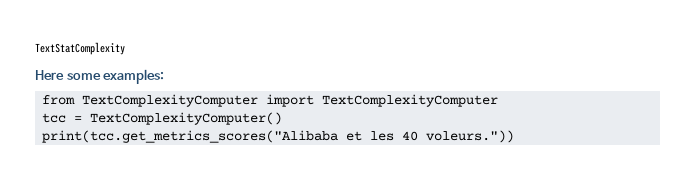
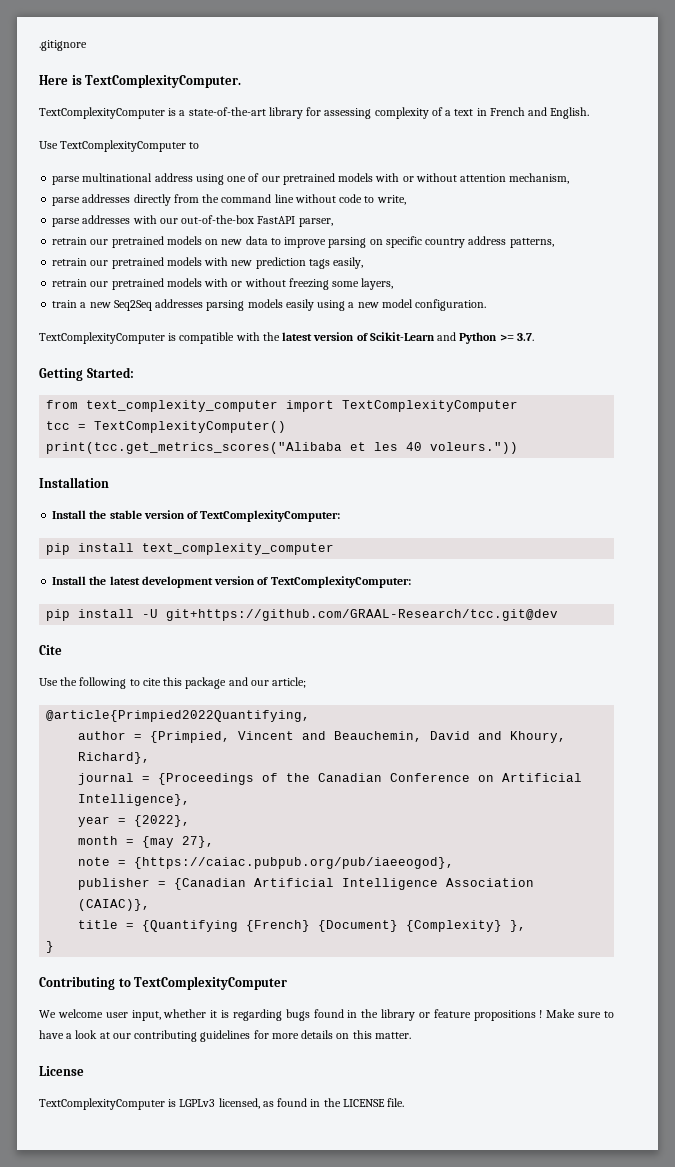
- TextStatComplexity
+ .gitignore
- Here some examples:
- from TextComplexityComputer import TextComplexityComputer
+ Here is TextComplexityComputer.
+ TextComplexityComputer is a state-of-the-art library for assessing complexity of a text in French and English.
+ Use TextComplexityComputer to
+ parse multinational address using one of our pretrained models with or without attention mechanism,
+ parse addresses directly from the command line without code to write,
+ parse addresses with our out-of-the-box FastAPI parser,
+ retrain our pretrained models on new data to improve parsing on specific country address patterns,
+ retrain our pretrained models with new prediction tags easily,
+ retrain our pretrained models with or without freezing some layers,
+ train a new Seq2Seq addresses parsing models easily using a new model configuration.
+ TextComplexityComputer is compatible with the latest version of Scikit-Learn and Python >= 3.7.
+ Getting Started:
+ from text_complexity_computer import TextComplexityComputer
+ Installation
+ Install the stable version of TextComplexityComputer:
+ pip install text_complexity_computer
+ Install the latest development version of TextComplexityComputer:
+ pip install -U git+https://github.com/GRAAL-Research/tcc.git@dev
+ Cite
+ Use the following to cite this package and our article;
+ @article{Primpied2022Quantifying,
+ author = {Primpied, Vincent and Beauchemin, David and Khoury, Richard},
+ journal = {Proceedings of the Canadian Conference on Artificial Intelligence},
+ year = {2022},
+ month = {may 27},
+ note = {https://caiac.pubpub.org/pub/iaeeogod},
+ publisher = {Canadian Artificial Intelligence Association (CAIAC)},
+ title = {Quantifying {French} {Document} {Complexity} },
+ }
+ Contributing to TextComplexityComputer
+ We welcome user input, whether it is regarding bugs found in the library or feature propositions ! Make sure to have a look at our contributing guidelines for more details on this matter.
+ License
+ TextComplexityComputer is LGPLv3 licensed, as found in the LICENSE file.

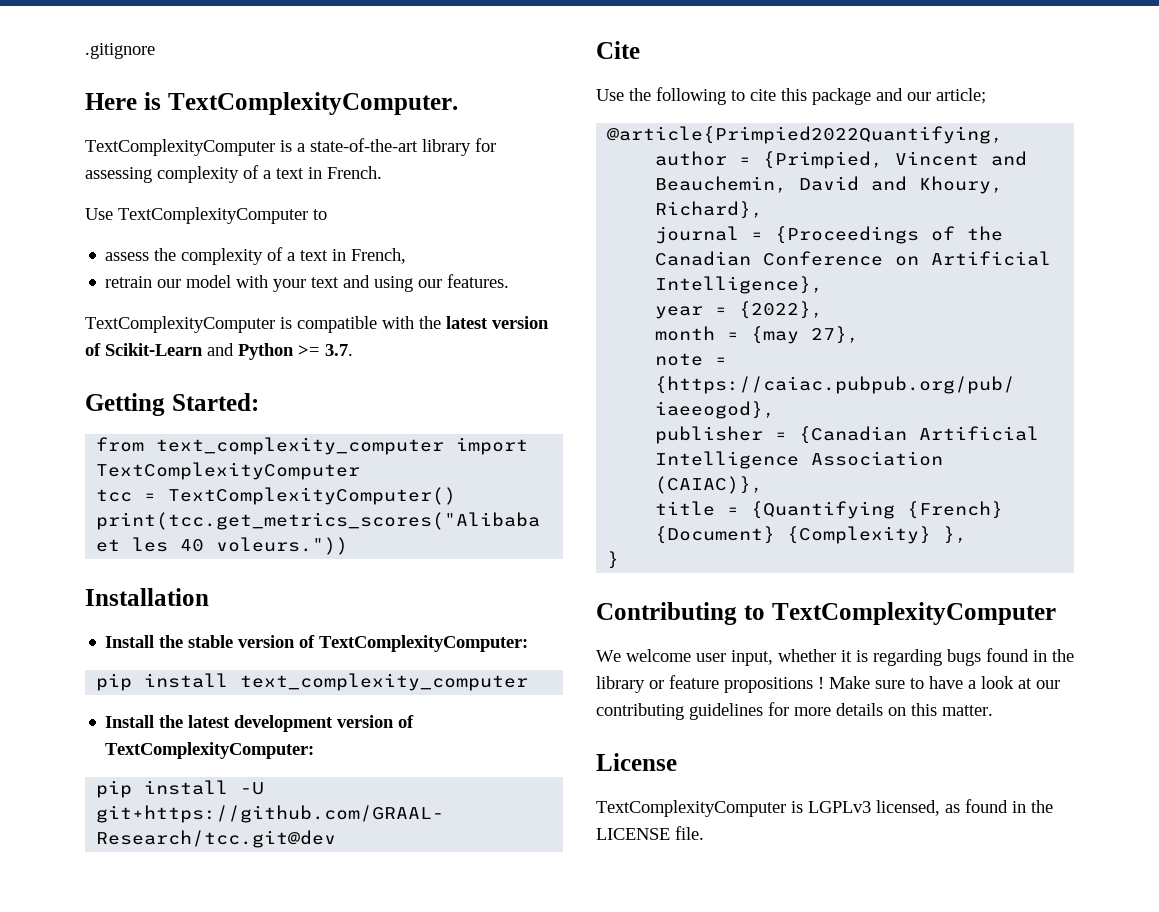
- TextComplexityComputer is a state-of-the-art library for assessing complexity of a text in French and English.
+ TextComplexityComputer is a state-of-the-art library for assessing complexity of a text in French.
- parse multinational address using one of our pretrained models with or without attention mechanism,
- parse addresses directly from the command line without code to write,
- parse addresses with our out-of-the-box FastAPI parser,
- retrain our pretrained models on new data to improve parsing on specific country address patterns,
- retrain our pretrained models with new prediction tags easily,
- retrain our pretrained models with or without freezing some layers,
- train a new Seq2Seq addresses parsing models easily using a new model configuration.
+ assess the complexity of a text in French,
+ retrain our model with your text and using our features.

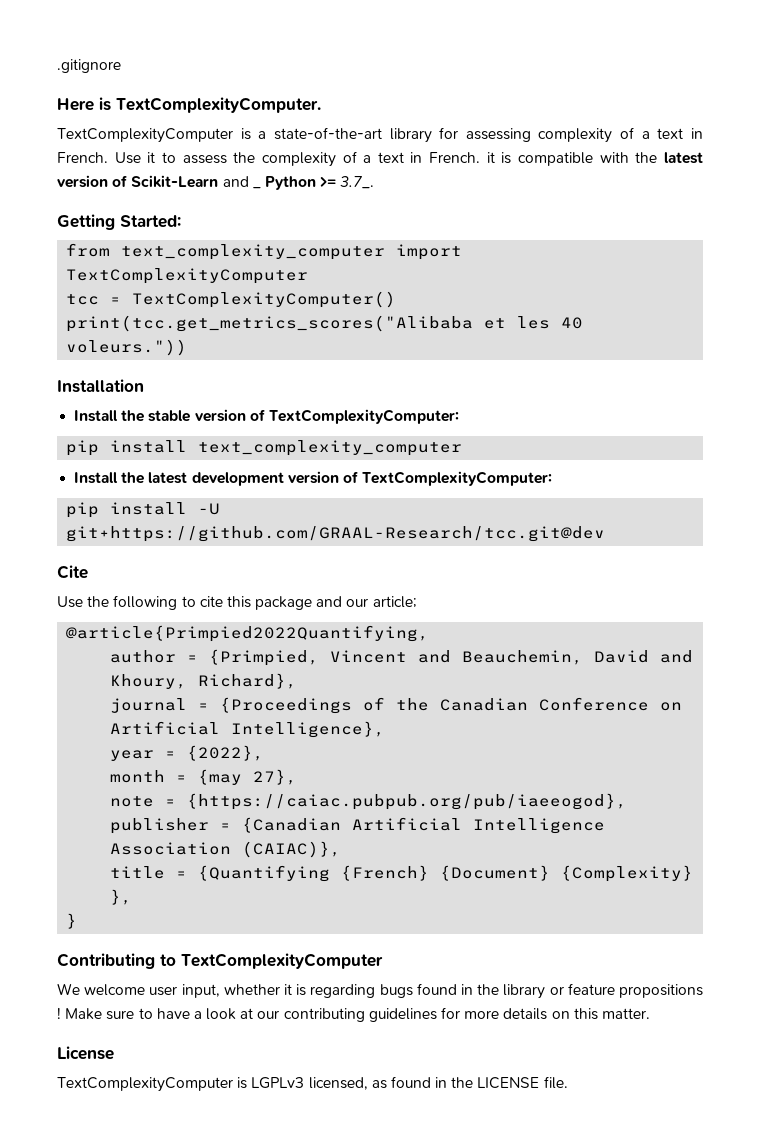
- TextComplexityComputer is a state-of-the-art library for assessing complexity of a text in French.
- Use TextComplexityComputer to
- assess the complexity of a text in French,
- retrain our model with your text and using our features.
- TextComplexityComputer is compatible with the latest version of Scikit-Learn and Python >= 3.7.
+ TextComplexityComputer is a state-of-the-art library for assessing complexity of a text in French. Use it to assess the complexity of a text in French. it is compatible with the latest version of Scikit-Learn and _ Python >= 3.7_.

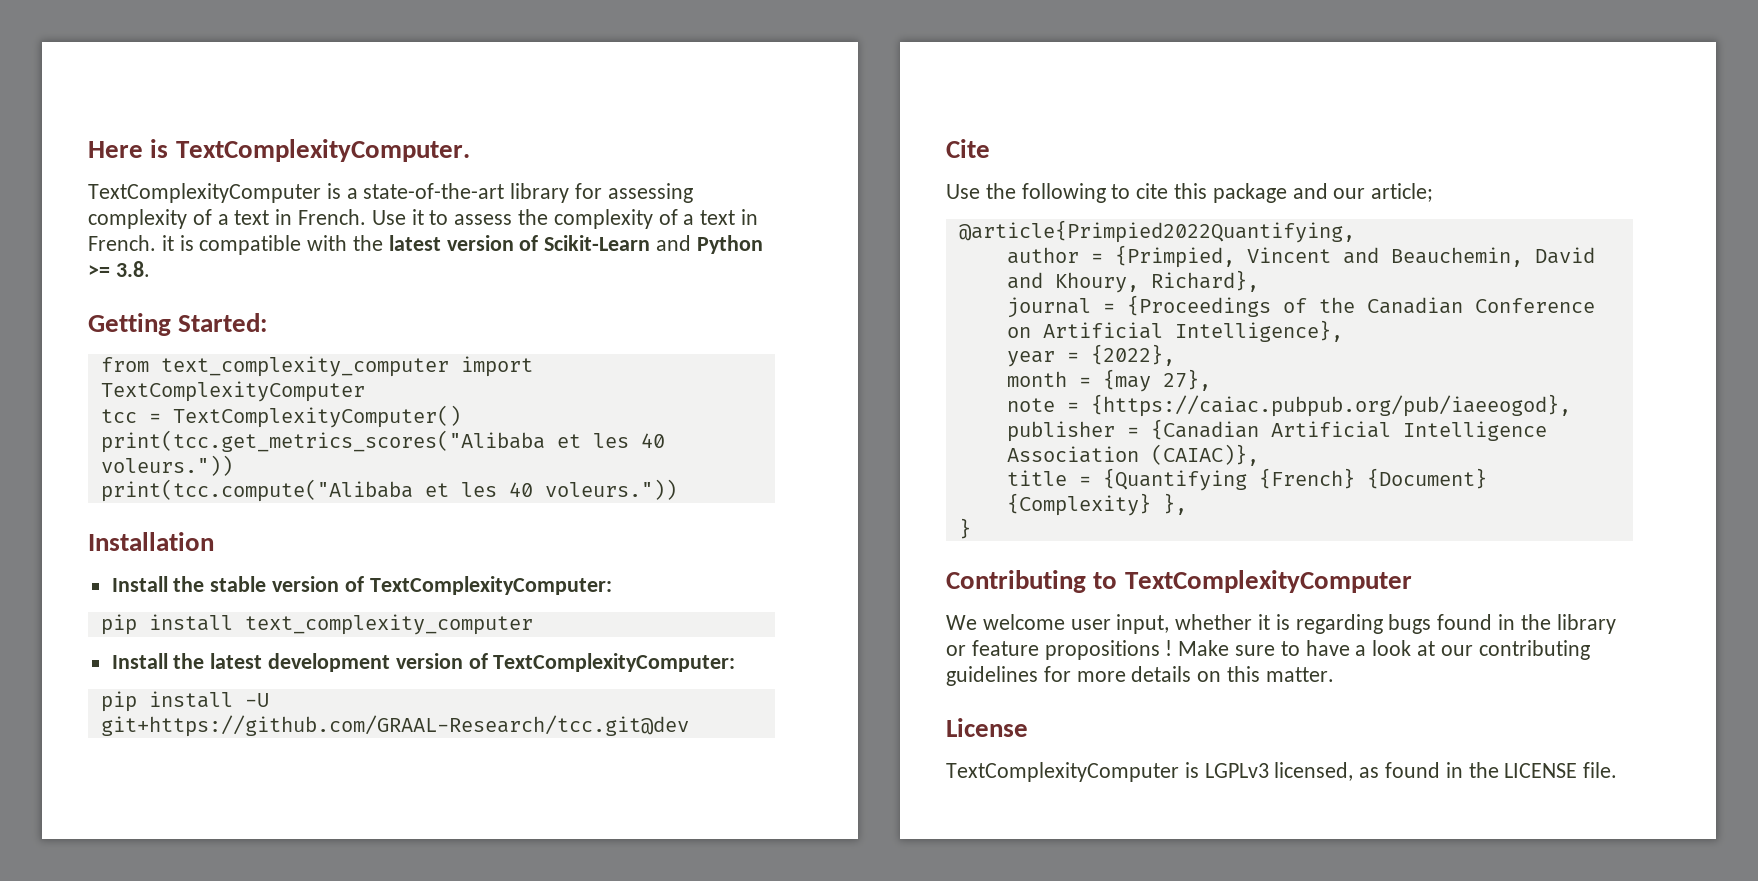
- .gitignore
- Use it to assess the complexity of a text in French. it is compatible with the latest version of Scikit-Learn and _ Python >= 3.7_.
+ Use it to assess the complexity of a text in French. it is compatible with the latest version of Scikit-Learn and Python >= 3.8.
+ print(tcc.compute("Alibaba et les 40 voleurs."))

